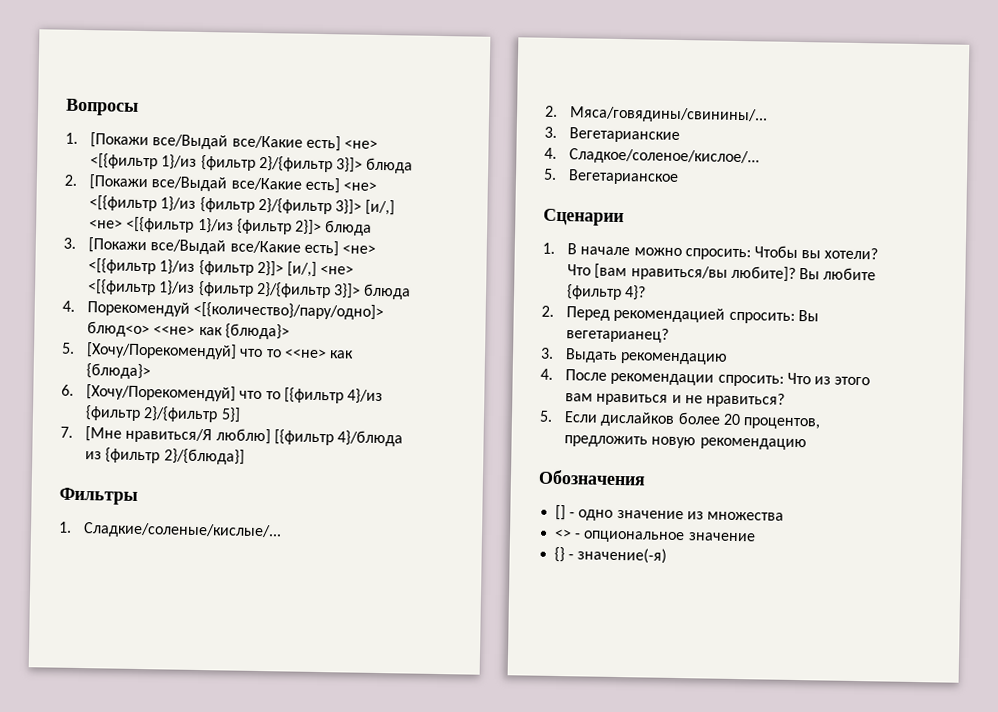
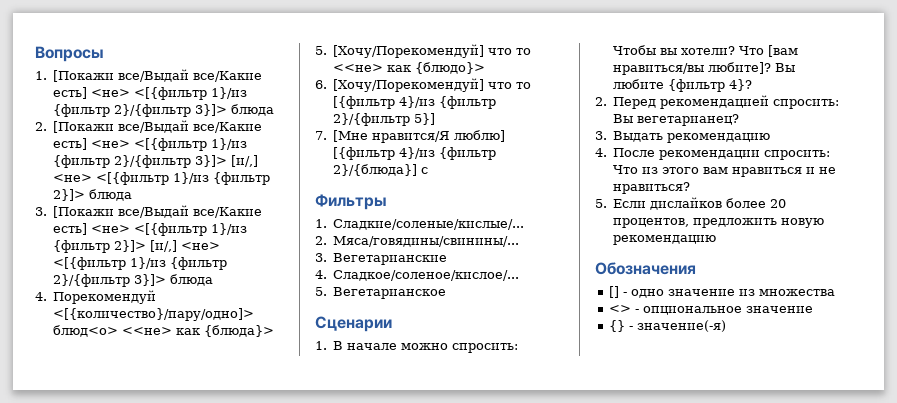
- 5. [Хочу/Порекомендуй] что то <<не> как {блюда}>
+ 5. [Хочу/Порекомендуй] что то <<не> как {блюдо}>
- 7. [Мне нравиться/Я люблю] [{фильтр 4}/блюда из {фильтр 2}/{блюда}]
+ 7. [Мне нравится/Я люблю] [{фильтр 4}/из {фильтр 2}/{блюда}] с

